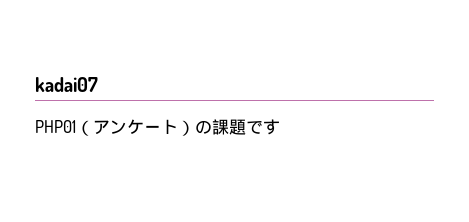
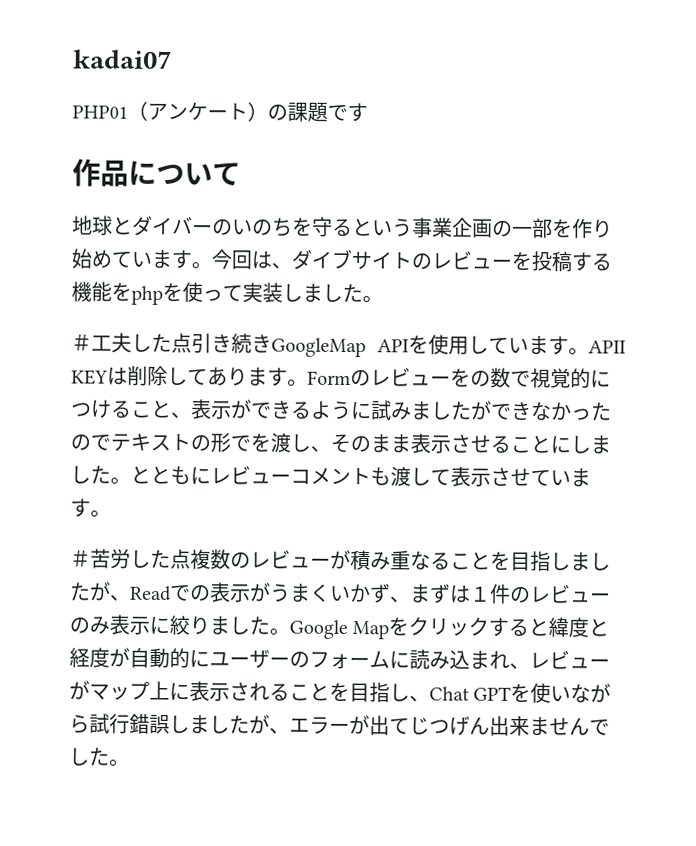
+ 作品について
+ 地球とダイバーのいのちを守るという事業企画の一部を作り始めています。今回は、ダイブサイトのレビューを投稿する機能をphpを使って実装しました。
+ ＃工夫した点引き続きGoogleMap APIを使用しています。APII KEYは削除してあります。Formのレビューをの数で視覚的につけること、表示ができるように試みましたができなかったのでテキストの形でを渡し、そのまま表示させることにしました。とともにレビューコメントも渡して表示させています。
+ ＃苦労した点複数のレビューが積み重なることを目指しましたが、Readでの表示がうまくいかず、まずは１件のレビューのみ表示に絞りました。Google Mapをクリックすると緯度と経度が自動的にユーザーのフォームに読み込まれ、レビューがマップ上に表示されることを目指し、Chat GPTを使いながら試行錯誤しましたが、エラーが出てじつげん出来ませんでした。

